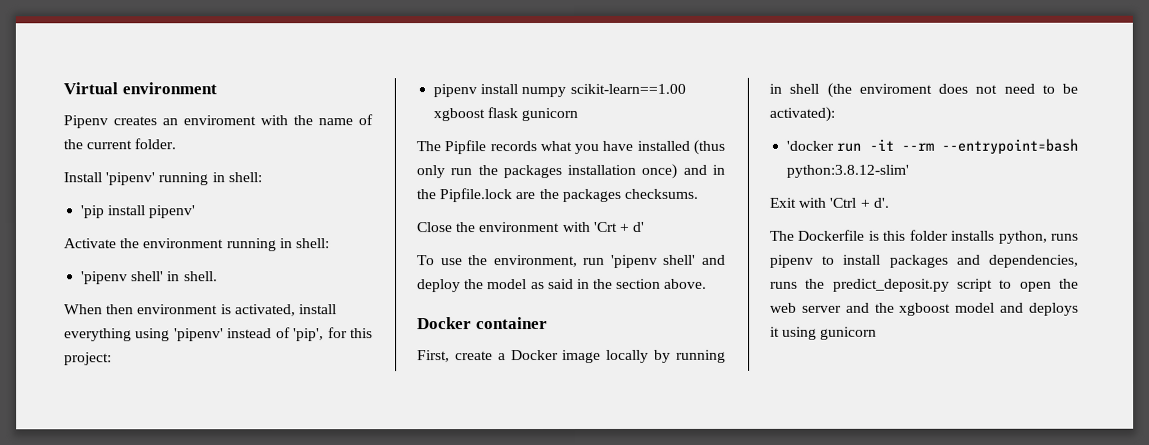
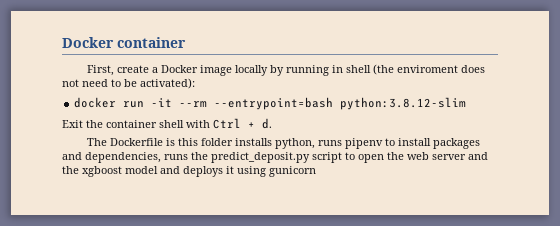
- Virtual environment
- Pipenv creates an enviroment with the name of the current folder.
- Install 'pipenv' running in shell:
- 'pip install pipenv'
- Activate the environment running in shell:
- 'pipenv shell' in shell.
- When then environment is activated, install everything using 'pipenv' instead of 'pip', for this project:
- pipenv install numpy scikit-learn==1.00 xgboost flask gunicorn
- The Pipfile records what you have installed (thus only run the packages installation once) and in the Pipfile.lock are the packages checksums.
- Close the environment with 'Crt + d'
- To use the environment, run 'pipenv shell' and deploy the model as said in the section above.
- 'docker run -it --rm --entrypoint=bash python:3.8.12-slim'
+ docker run -it --rm --entrypoint=bash python:3.8.12-slim
- Exit with 'Ctrl + d'.
+ Exit the container shell with Ctrl + d.

